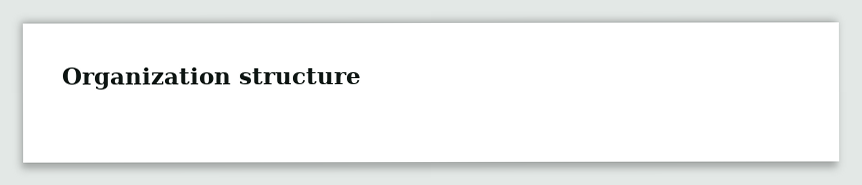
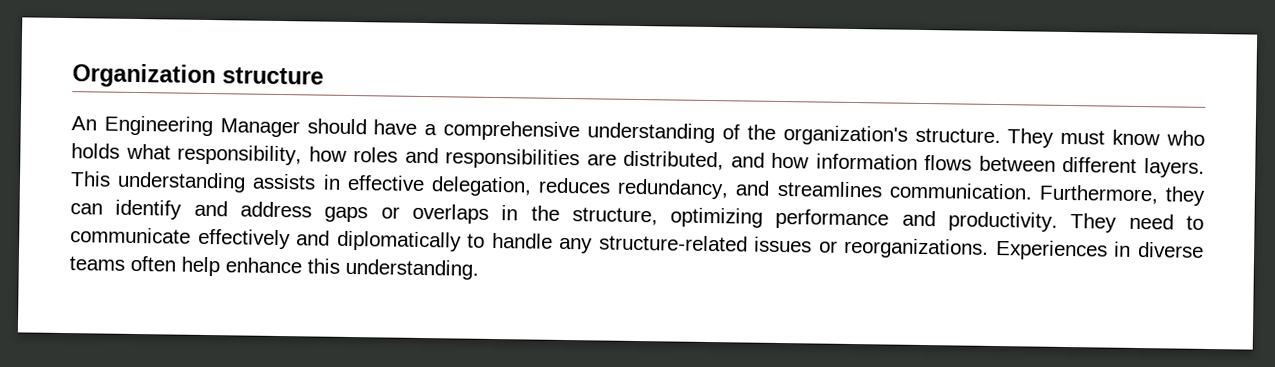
+ An Engineering Manager should have a comprehensive understanding of the organization's structure. They must know who holds what responsibility, how roles and responsibilities are distributed, and how information flows between different layers. This understanding assists in effective delegation, reduces redundancy, and streamlines communication. Furthermore, they can identify and address gaps or overlaps in the structure, optimizing performance and productivity. They need to communicate effectively and diplomatically to handle any structure-related issues or reorganizations. Experiences in diverse teams often help enhance this understanding.

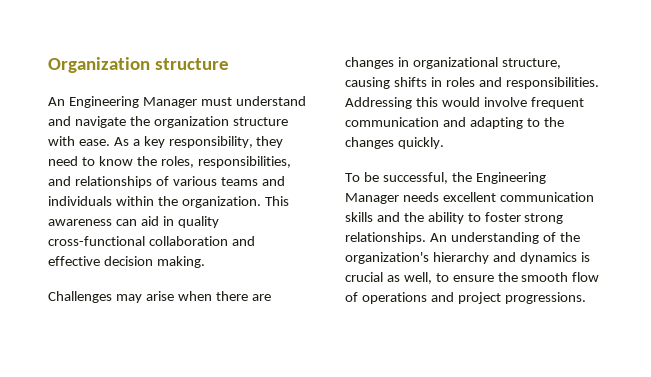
- An Engineering Manager should have a comprehensive understanding of the organization's structure. They must know who holds what responsibility, how roles and responsibilities are distributed, and how information flows between different layers. This understanding assists in effective delegation, reduces redundancy, and streamlines communication. Furthermore, they can identify and address gaps or overlaps in the structure, optimizing performance and productivity. They need to communicate effectively and diplomatically to handle any structure-related issues or reorganizations. Experiences in diverse teams often help enhance this understanding.
+ An Engineering Manager must understand and navigate the organization structure with ease. As a key responsibility, they need to know the roles, responsibilities, and relationships of various teams and individuals within the organization. This awareness can aid in quality cross-functional collaboration and effective decision making.
+ Challenges may arise when there are changes in organizational structure, causing shifts in roles and responsibilities. Addressing this would involve frequent communication and adapting to the changes quickly.
+ To be successful, the Engineering Manager needs excellent communication skills and the ability to foster strong relationships. An understanding of the organization's hierarchy and dynamics is crucial as well, to ensure the smooth flow of operations and project progressions.

